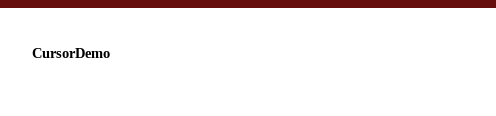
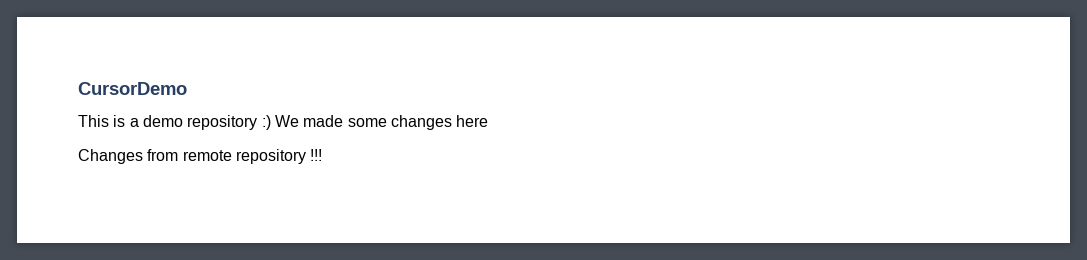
+ This is a demo repository :) We made some changes here
+ Changes from remote repository !!!

